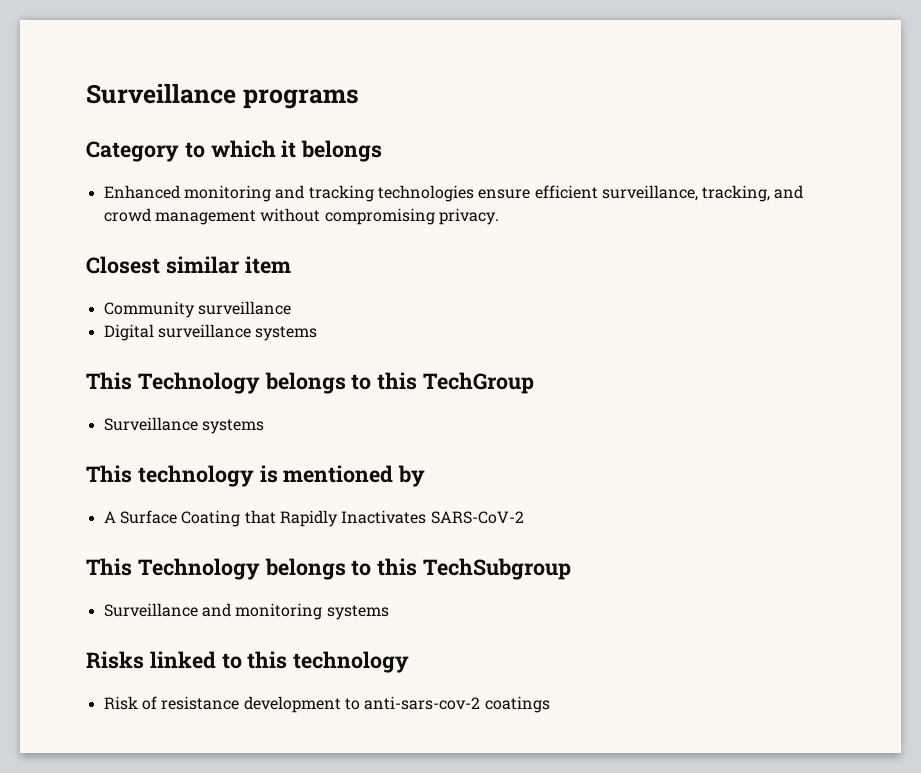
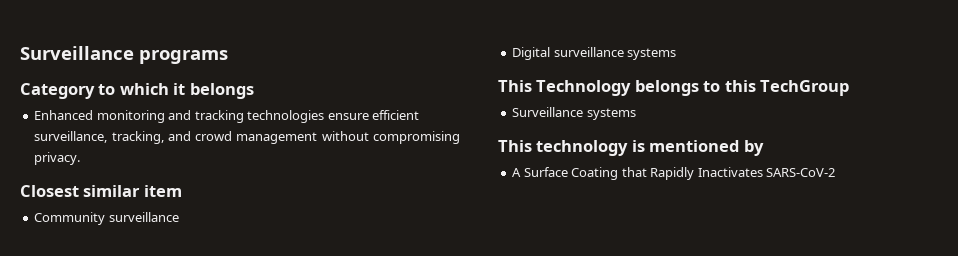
- This Technology belongs to this TechSubgroup
- Surveillance and monitoring systems
- Risks linked to this technology
- Risk of resistance development to anti-sars-cov-2 coatings

